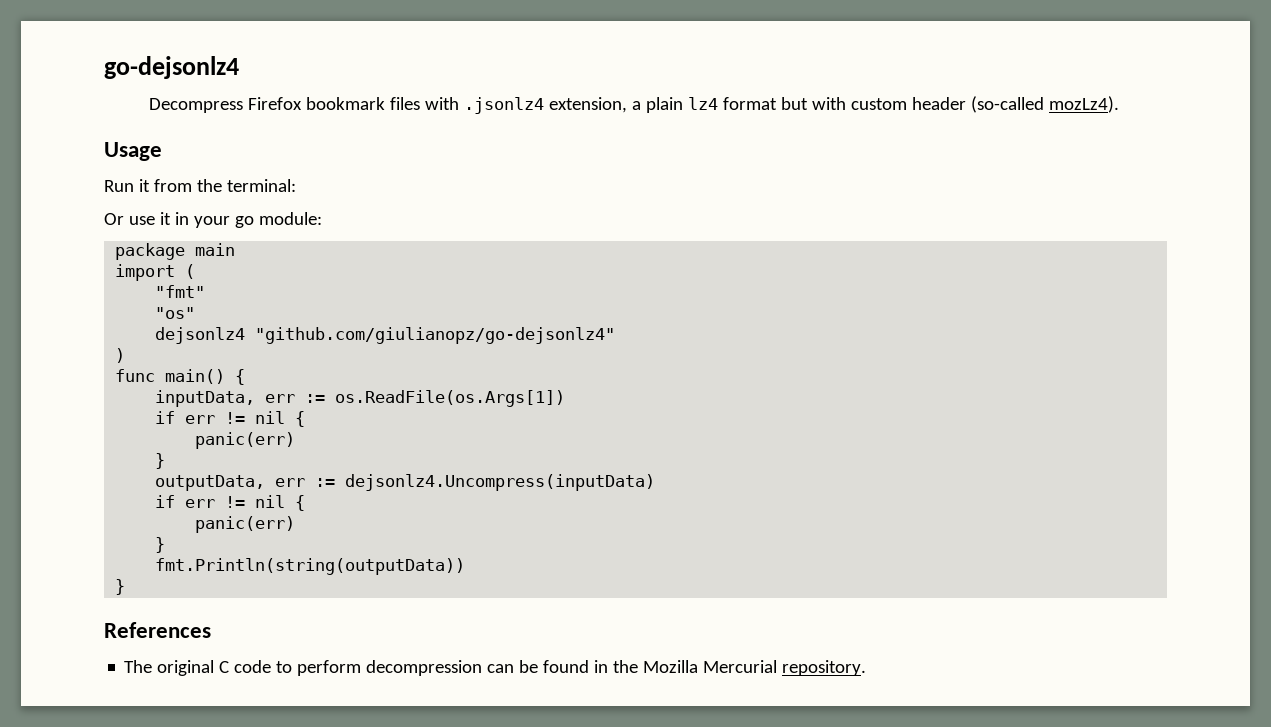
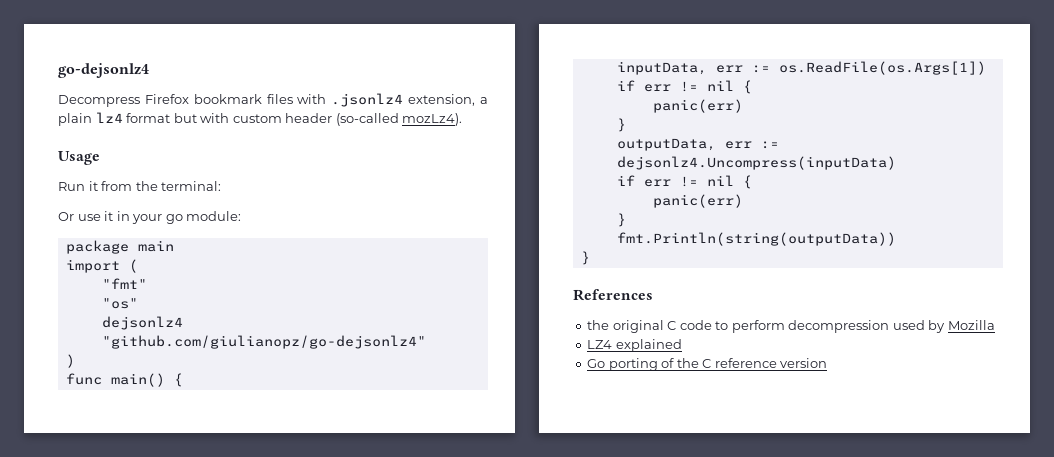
- The original C code to perform decompression can be found in the Mozilla Mercurial repository.
+ the original C code to perform decompression used by Mozilla
+ LZ4 explained
+ Go porting of the C reference version

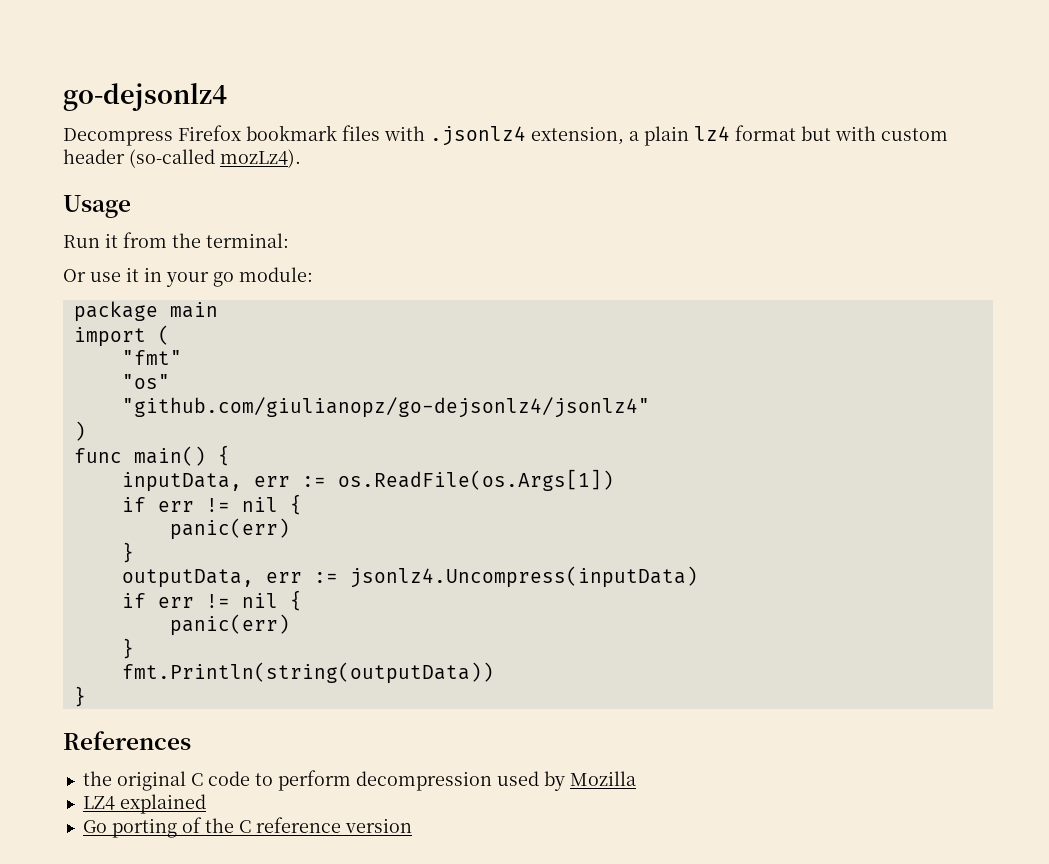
- dejsonlz4 "github.com/giulianopz/go-dejsonlz4"
+ "github.com/giulianopz/go-dejsonlz4/jsonlz4"
- outputData, err := dejsonlz4.Uncompress(inputData)
+ outputData, err := jsonlz4.Uncompress(inputData)

